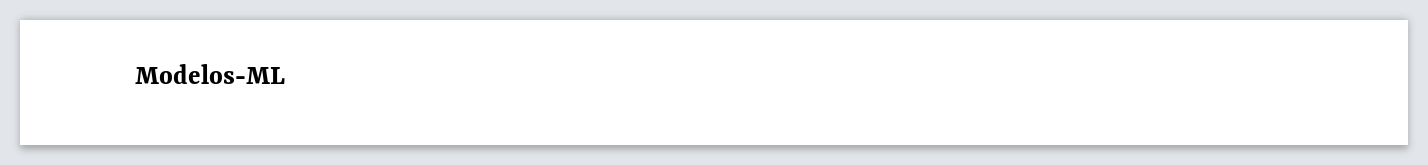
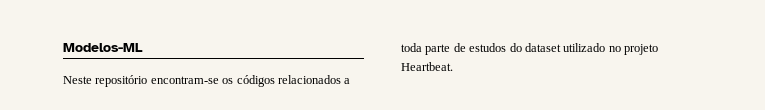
+ Neste repositório encontram-se os códigos relacionados a toda parte de estudos do dataset utilizado no projeto Heartbeat.

